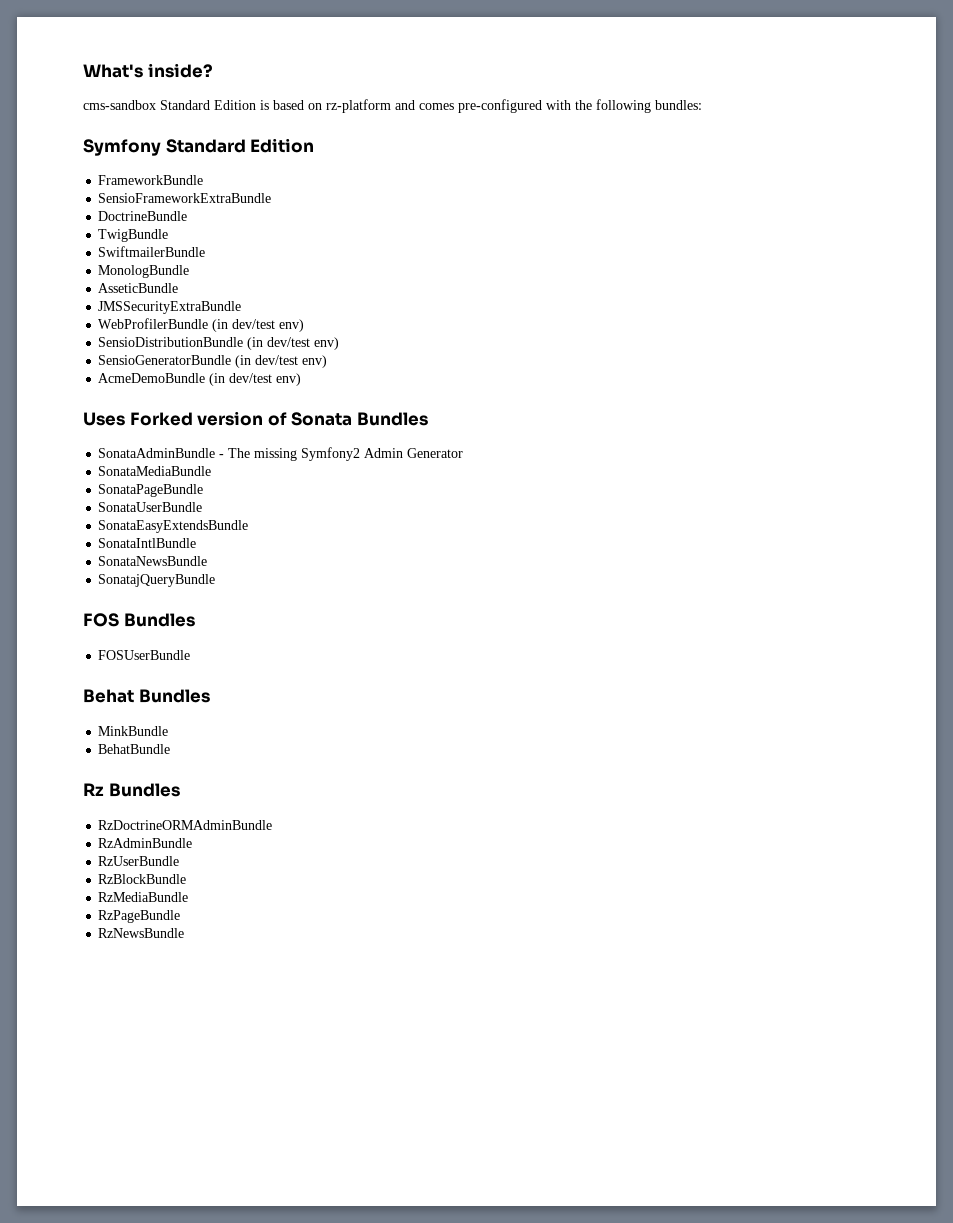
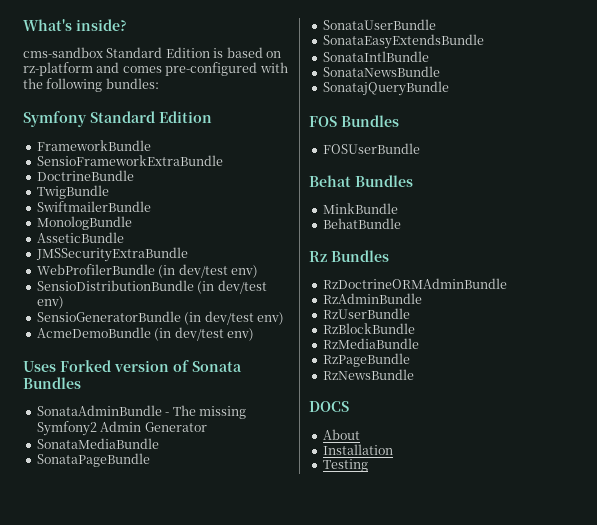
+ DOCS
+ About
+ Installation
+ Testing

